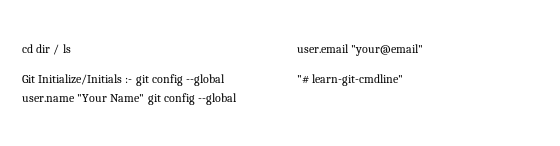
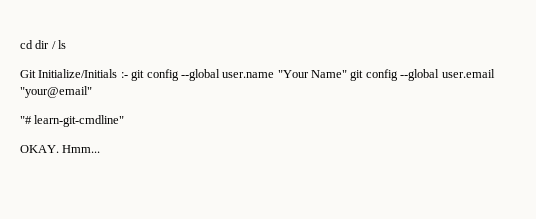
+ OKAY. Hmm...

